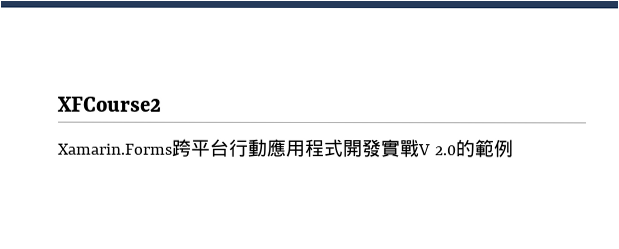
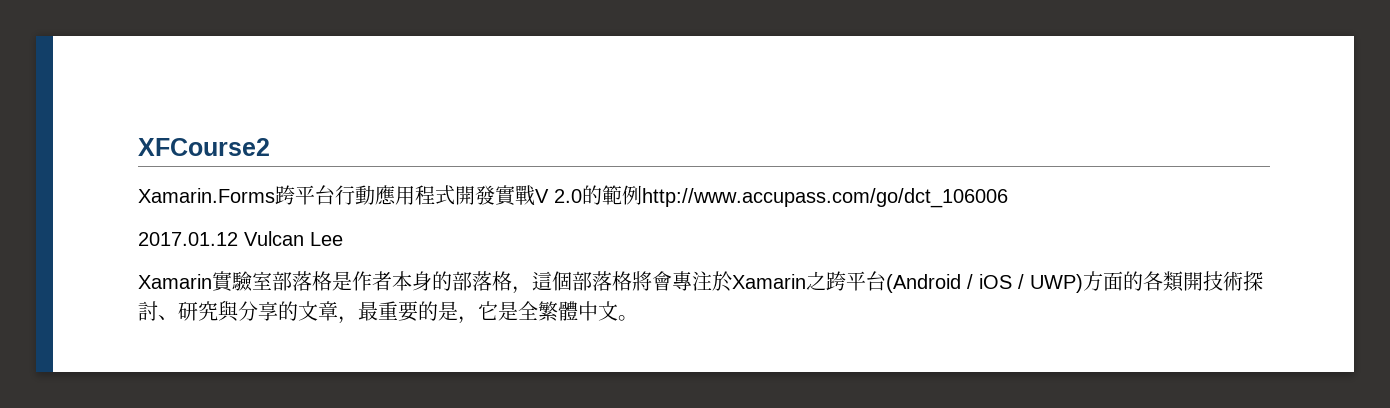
- Xamarin.Forms跨平台行動應用程式開發實戰V 2.0的範例
+ Xamarin.Forms跨平台行動應用程式開發實戰V 2.0的範例http://www.accupass.com/go/dct_106006
+ 2017.01.12 Vulcan Lee
+ Xamarin實驗室部落格是作者本身的部落格，這個部落格將會專注於Xamarin之跨平台(Android / iOS / UWP)方面的各類開技術探討、研究與分享的文章，最重要的是，它是全繁體中文。

